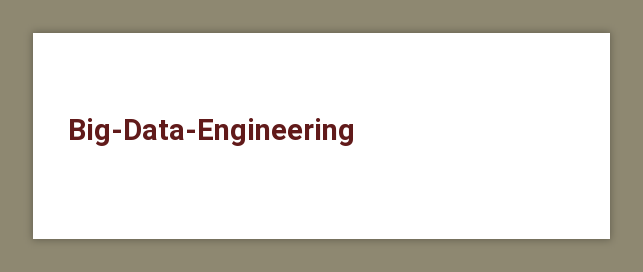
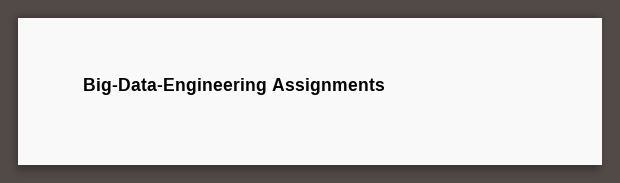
- Big-Data-Engineering
+ Big-Data-Engineering Assignments

